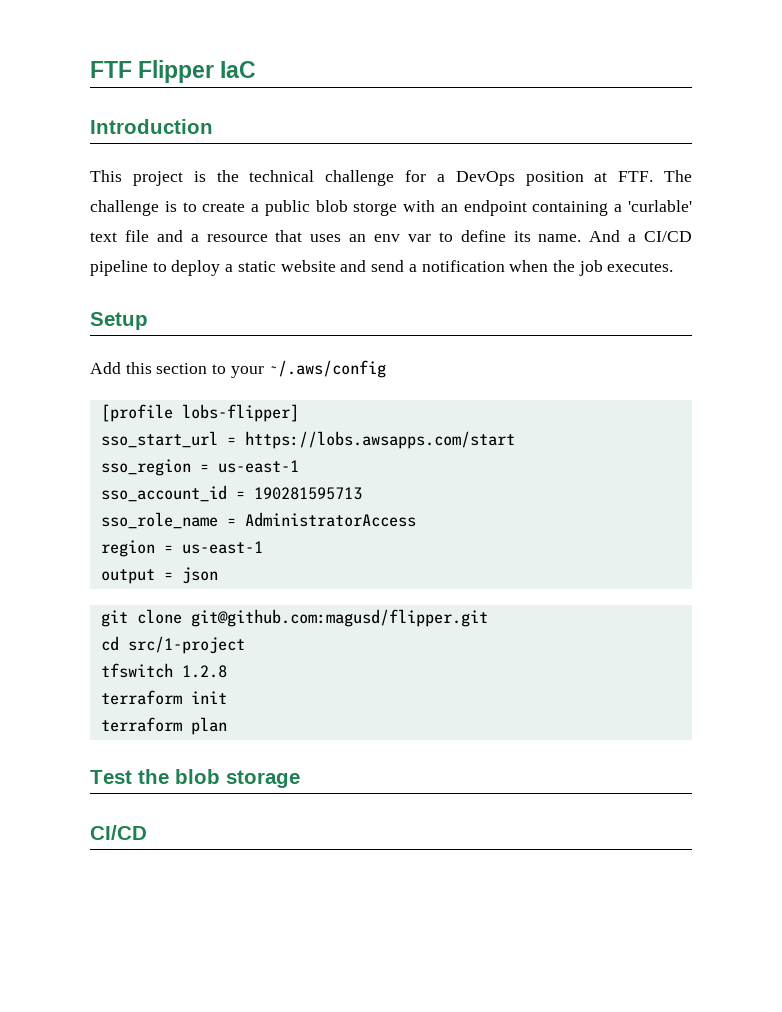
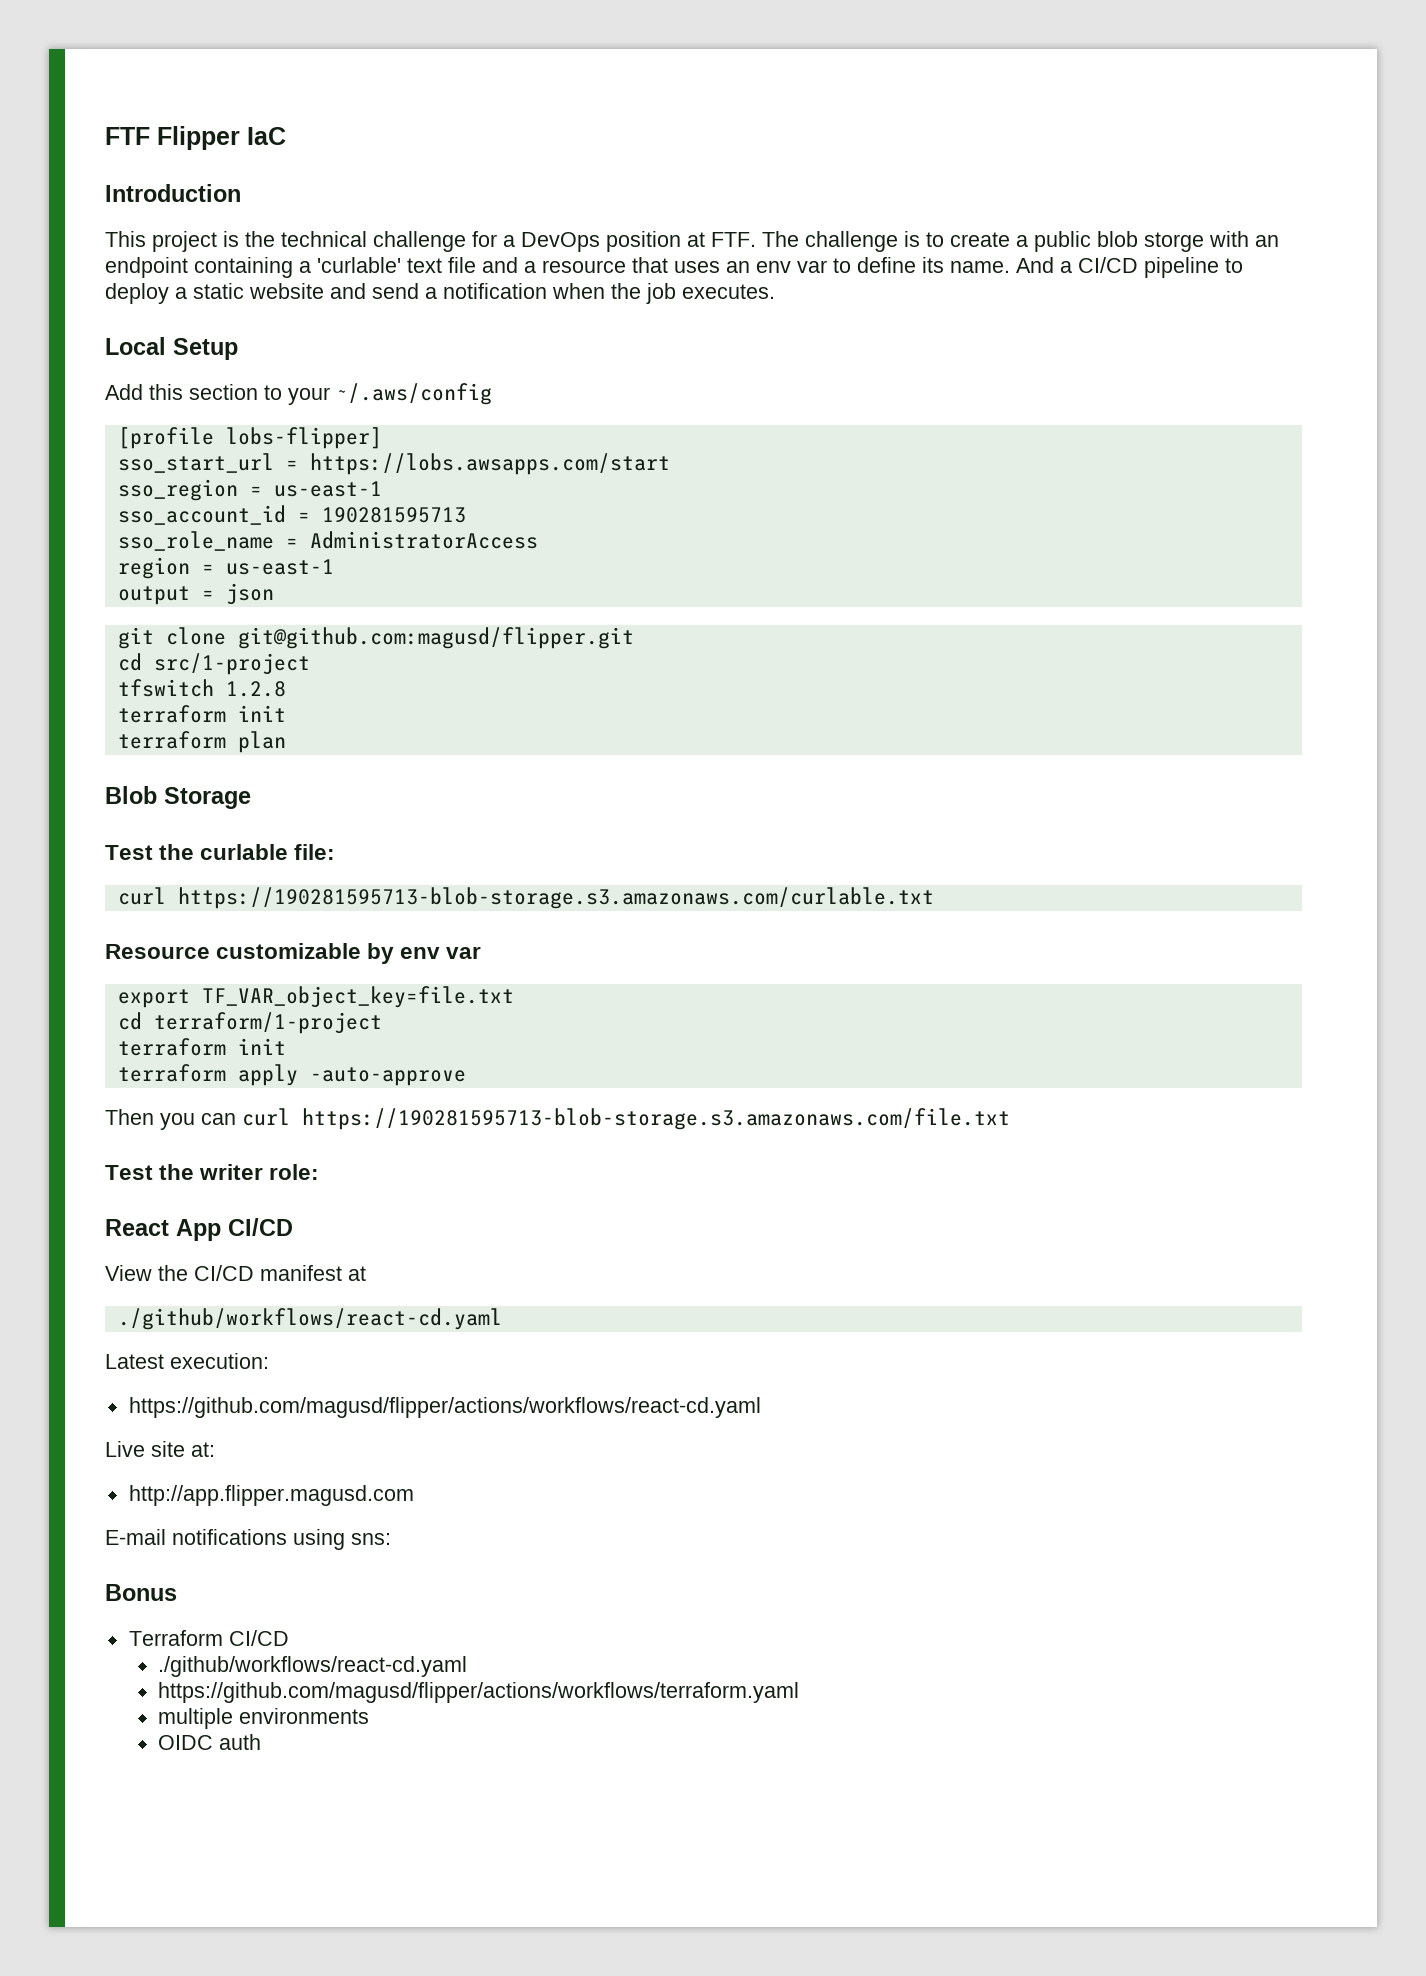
- Setup
+ Local Setup
- Test the blob storage
- CI/CD
+ Blob Storage
+ Test the curlable file:
+ curl https://190281595713-blob-storage.s3.amazonaws.com/curlable.txt
+ Resource customizable by env var
+ export TF_VAR_object_key=file.txt
+ cd terraform/1-project
+ terraform init
+ terraform apply -auto-approve
+ Then you can curl https://190281595713-blob-storage.s3.amazonaws.com/file.txt
+ Test the writer role:
+ React App CI/CD
+ View the CI/CD manifest at
+ ./github/workflows/react-cd.yaml
+ Latest execution:
+ https://github.com/magusd/flipper/actions/workflows/react-cd.yaml
+ Live site at:
+ http://app.flipper.magusd.com
+ E-mail notifications using sns:
+ Bonus
+ Terraform CI/CD
+ ./github/workflows/react-cd.yaml
+ https://github.com/magusd/flipper/actions/workflows/terraform.yaml
+ multiple environments
+ OIDC auth

